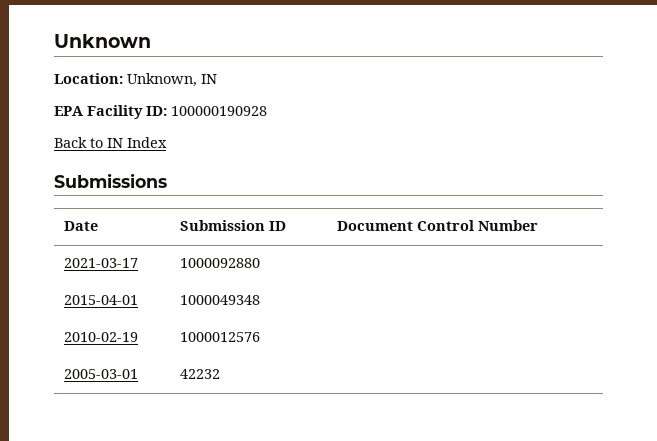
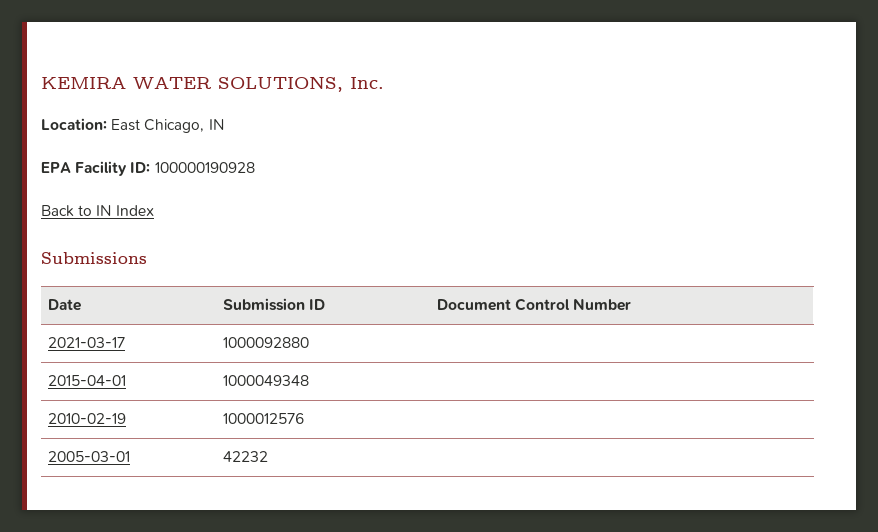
- Unknown
+ KEMIRA WATER SOLUTIONS, Inc.
- Location: Unknown, IN
+ Location: East Chicago, IN

